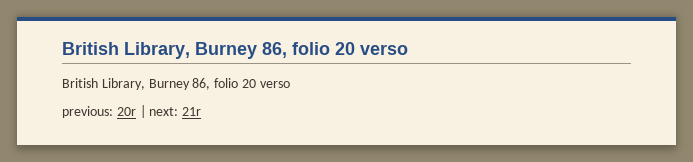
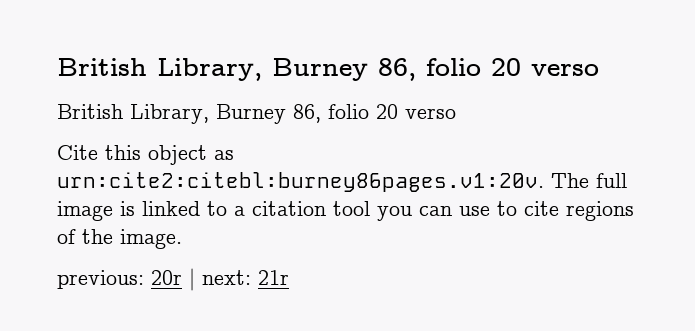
+ Cite this object as urn:cite2:citebl:burney86pages.v1:20v. The full image is linked to a citation tool you can use to cite regions of the image.

